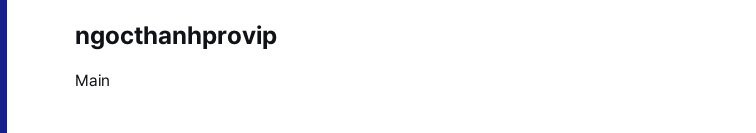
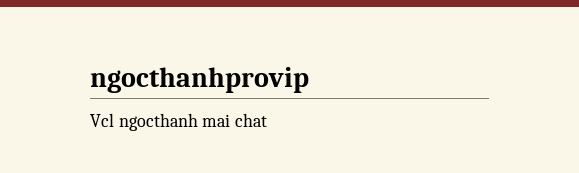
- Main
+ Vcl ngocthanh mai chat

